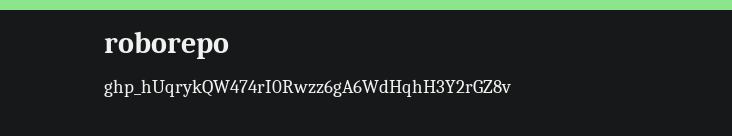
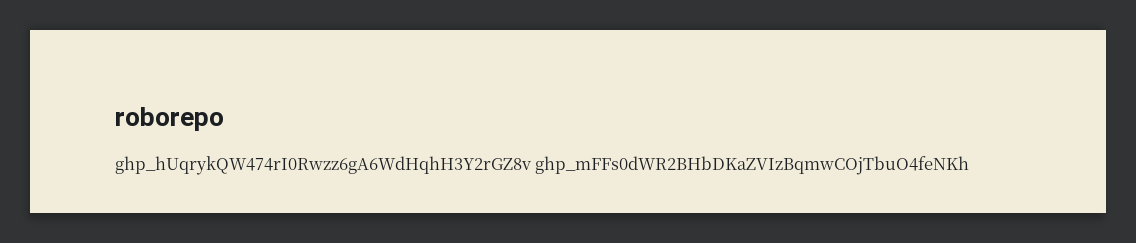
- 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
+ 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 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

